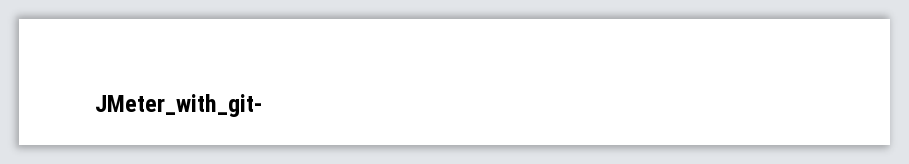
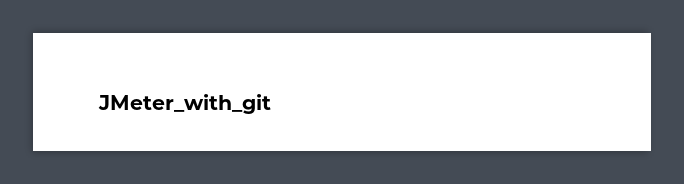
- JMeter_with_git-
+ JMeter_with_git

